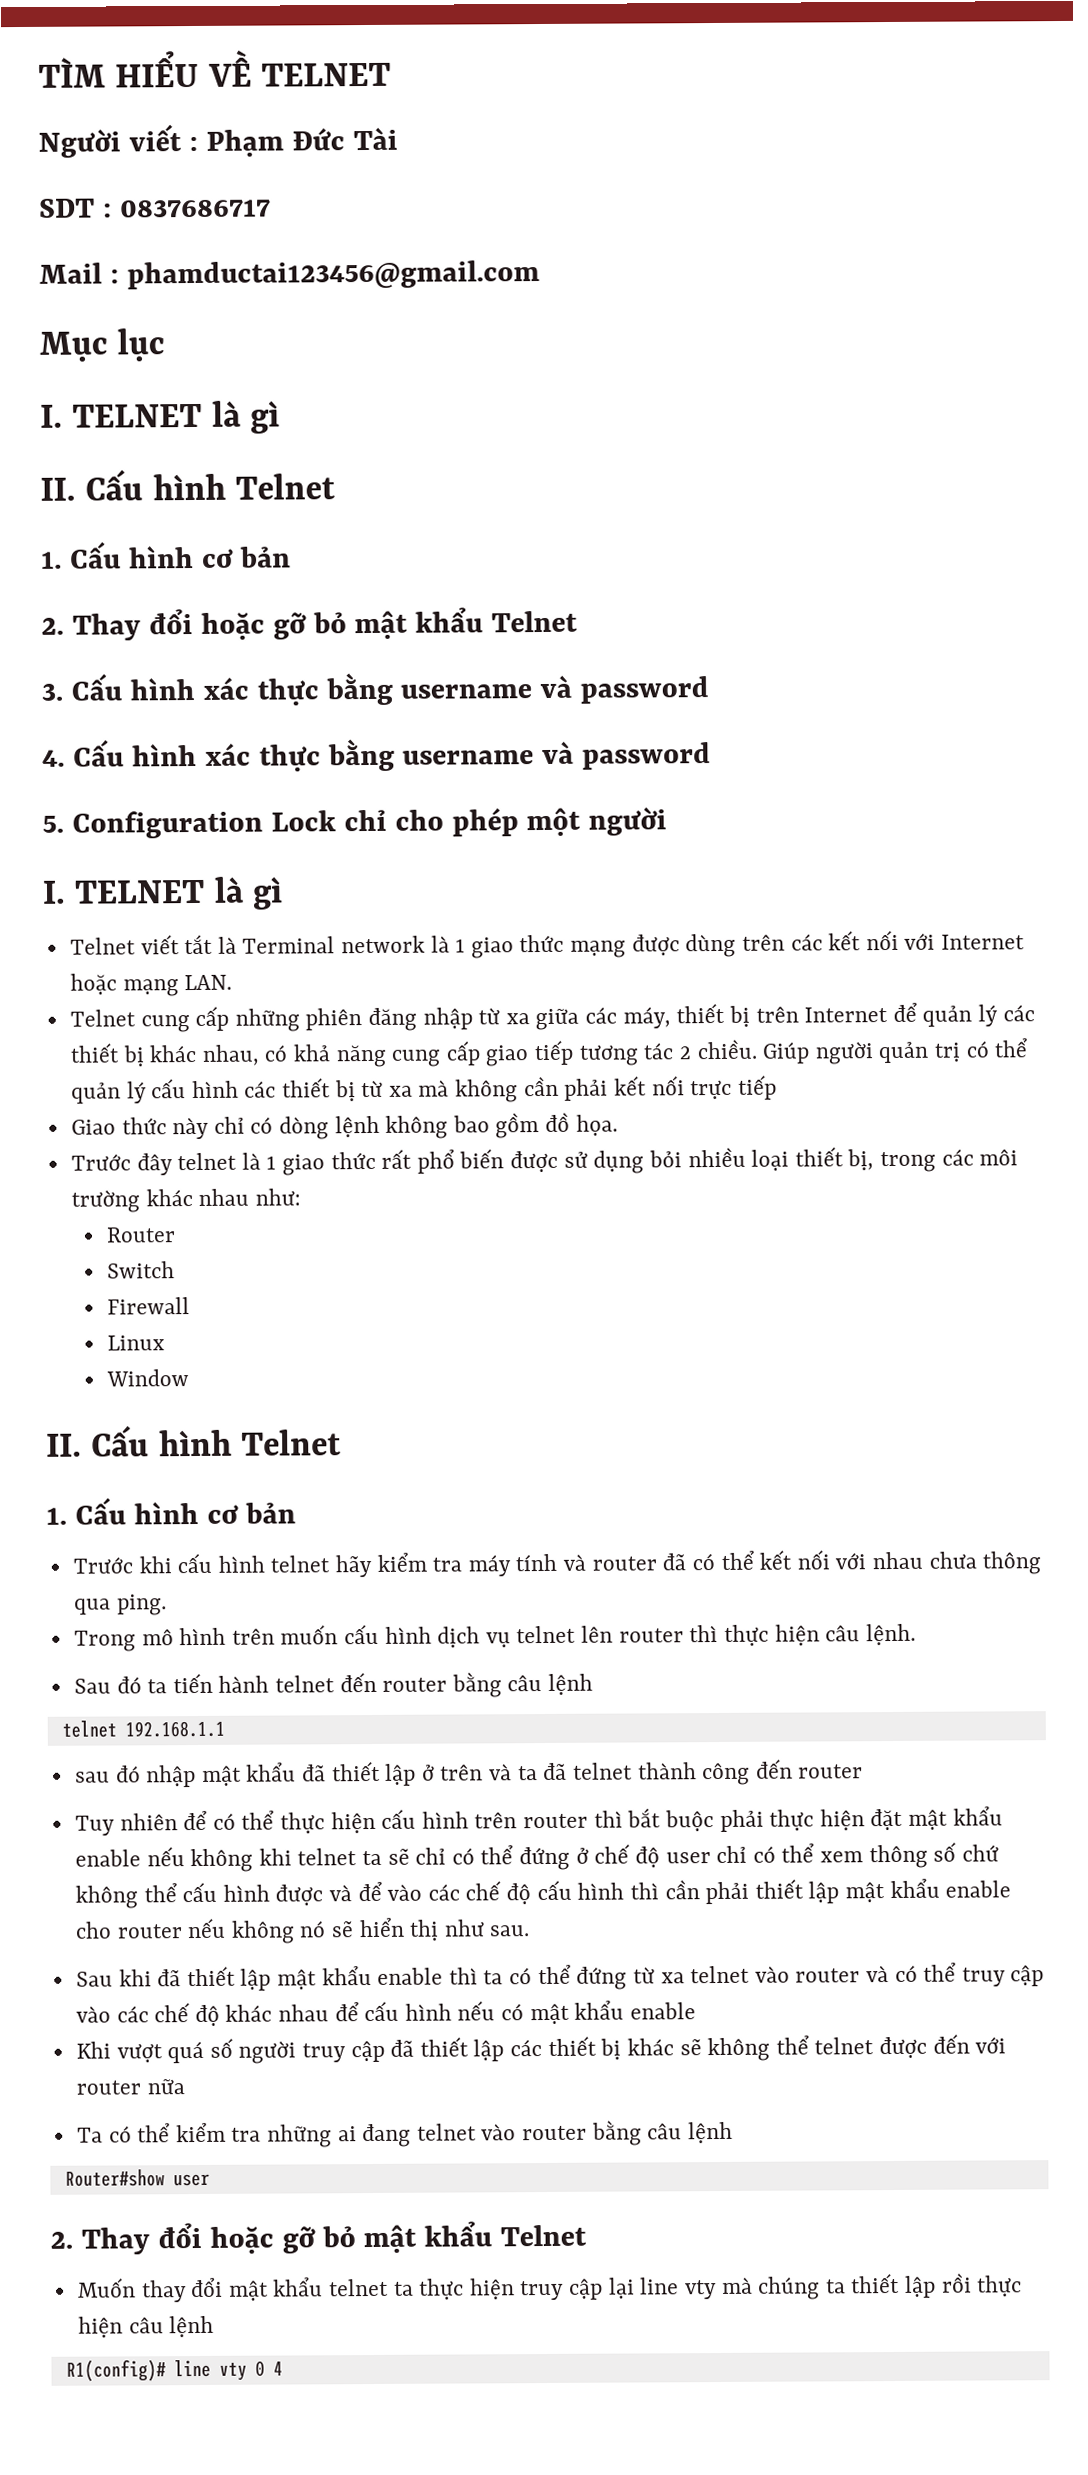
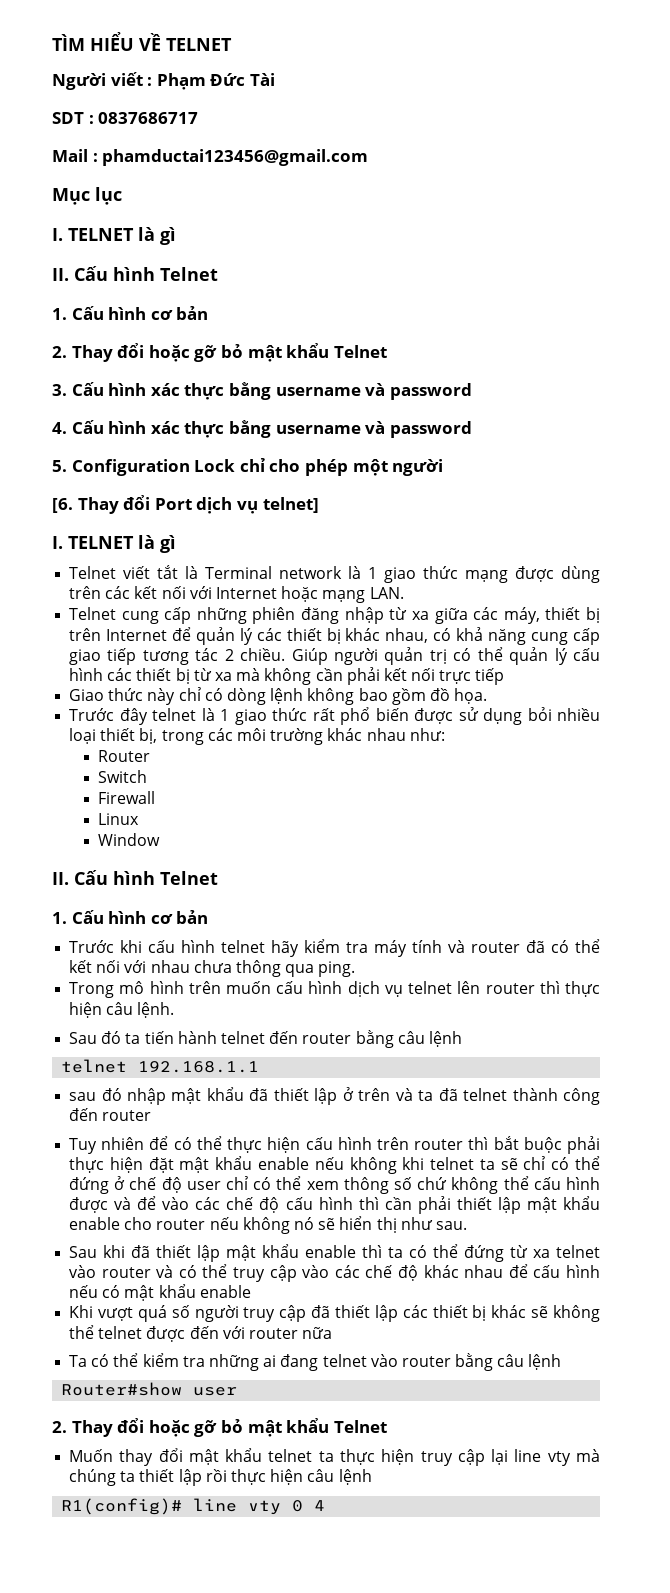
+ [6. Thay đổi Port dịch vụ telnet]

